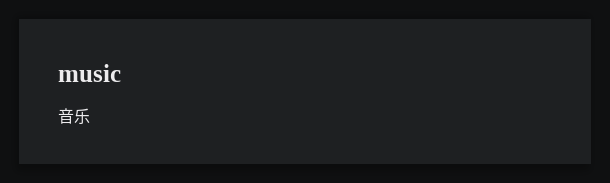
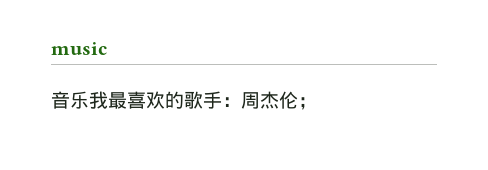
- 音乐
+ 音乐我最喜欢的歌手：周杰伦；

